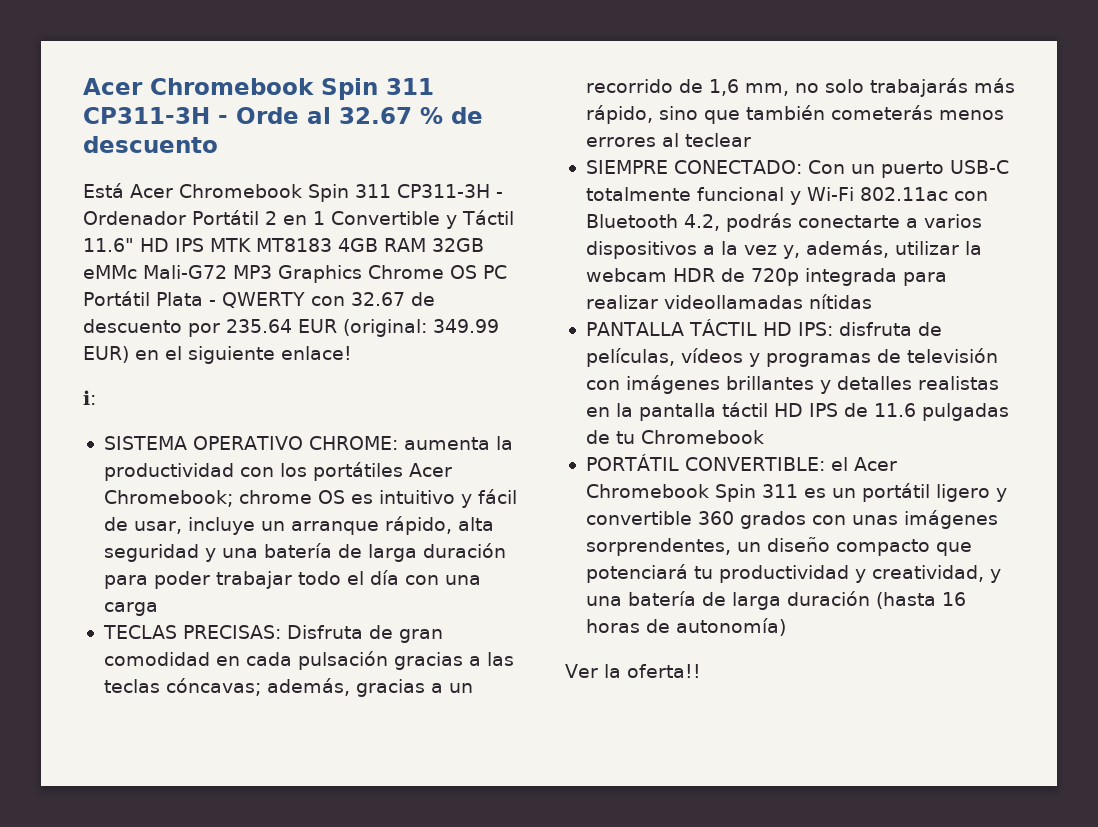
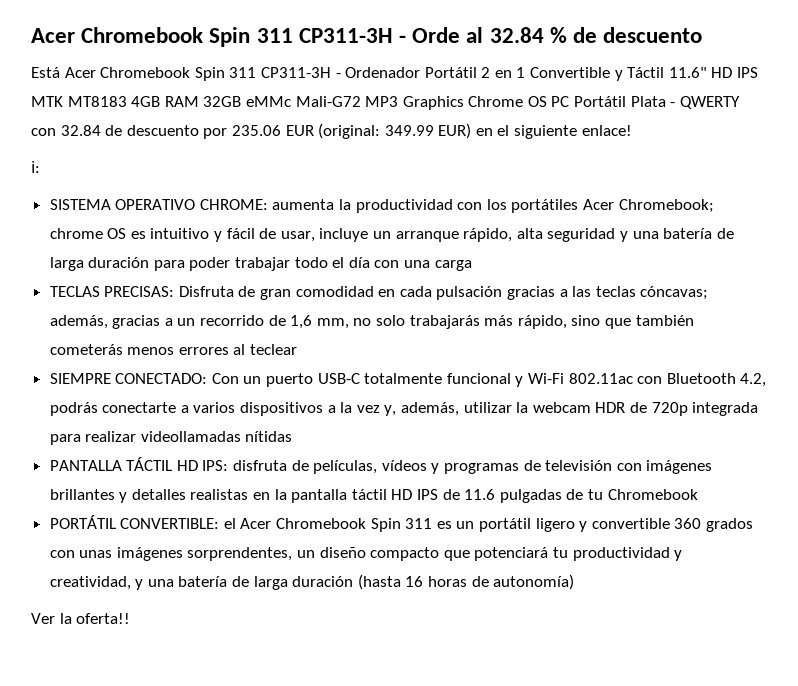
- Acer Chromebook Spin 311 CP311-3H - Orde al 32.67 % de descuento
+ Acer Chromebook Spin 311 CP311-3H - Orde al 32.84 % de descuento
- Está Acer Chromebook Spin 311 CP311-3H - Ordenador Portátil 2 en 1 Convertible y Táctil 11.6" HD IPS MTK MT8183 4GB RAM 32GB eMMc Mali-G72 MP3 Graphics Chrome OS PC Portátil Plata - QWERTY con 32.67 de descuento por 235.64 EUR (original: 349.99 EUR) en el siguiente enlace!
+ Está Acer Chromebook Spin 311 CP311-3H - Ordenador Portátil 2 en 1 Convertible y Táctil 11.6" HD IPS MTK MT8183 4GB RAM 32GB eMMc Mali-G72 MP3 Graphics Chrome OS PC Portátil Plata - QWERTY con 32.84 de descuento por 235.06 EUR (original: 349.99 EUR) en el siguiente enlace!

